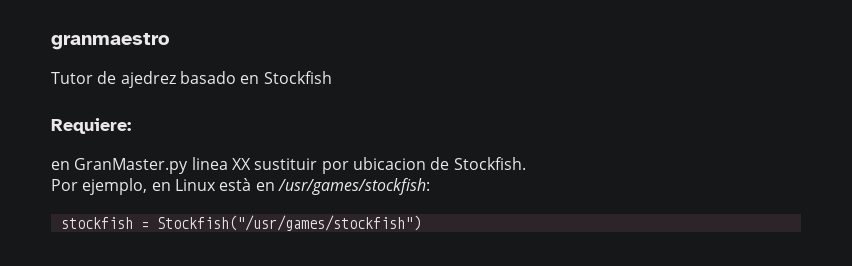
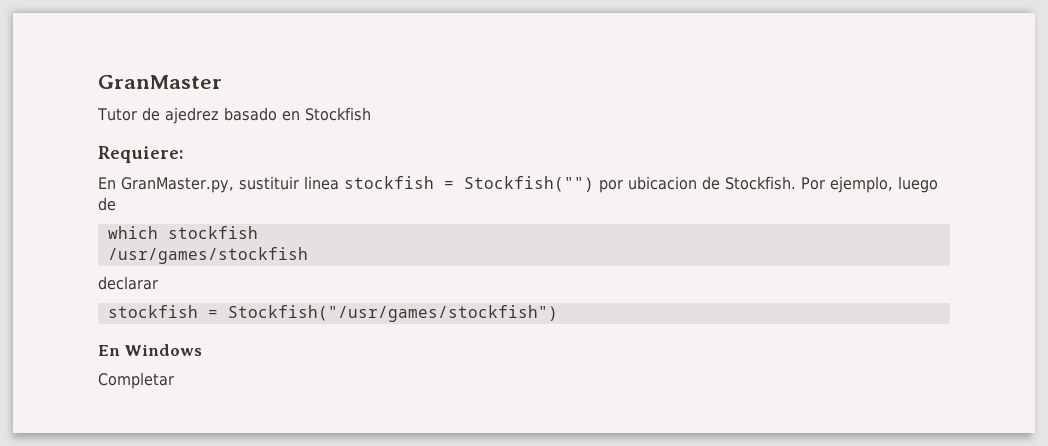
- granmaestro
+ GranMaster
- en GranMaster.py linea XX sustituir por ubicacion de Stockfish.
- Por ejemplo, en Linux està en /usr/games/stockfish:
+ En GranMaster.py, sustituir linea stockfish = Stockfish("") por ubicacion de Stockfish. Por ejemplo, luego de
+ which stockfish
+ /usr/games/stockfish
+ declarar
+ En Windows
+ Completar

